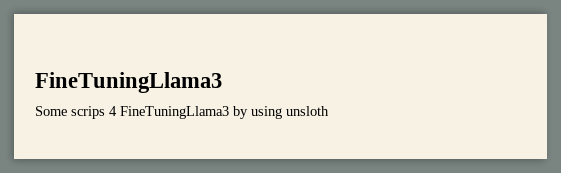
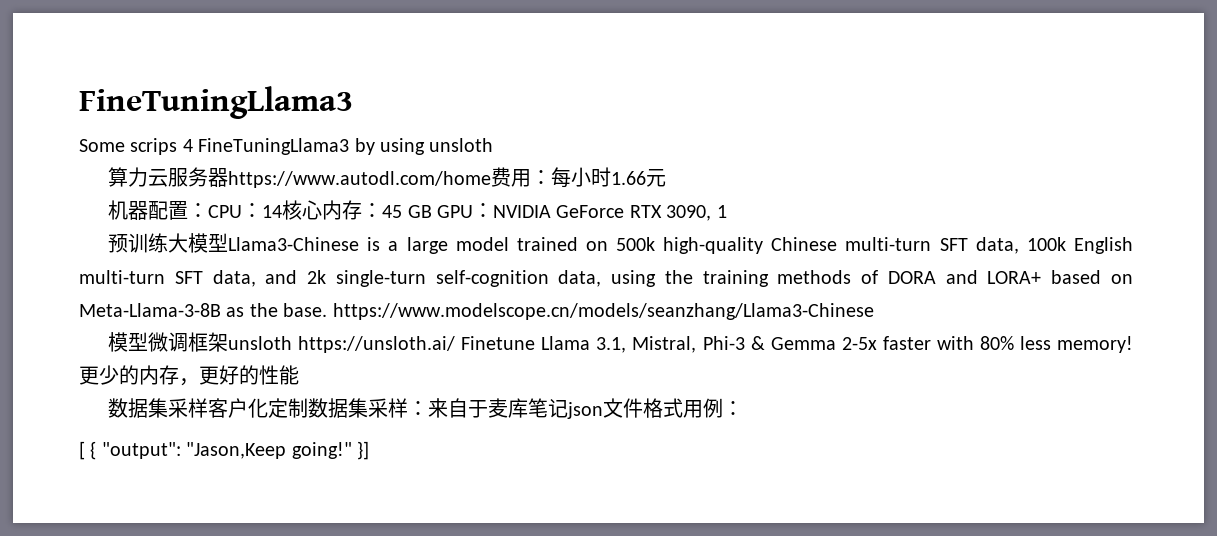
+ 算力云服务器https://www.autodl.com/home费用：每小时1.66元
+ 机器配置：CPU：14核心内存：45 GB GPU：NVIDIA GeForce RTX 3090, 1
+ 预训练大模型Llama3-Chinese is a large model trained on 500k high-quality Chinese multi-turn SFT data, 100k English multi-turn SFT data, and 2k single-turn self-cognition data, using the training methods of DORA and LORA+ based on Meta-Llama-3-8B as the base. https://www.modelscope.cn/models/seanzhang/Llama3-Chinese
+ 模型微调框架unsloth https://unsloth.ai/ Finetune Llama 3.1, Mistral, Phi-3 & Gemma 2-5x faster with 80% less memory!更少的内存，更好的性能
+ 数据集采样客户化定制数据集采样：来自于麦库笔记json文件格式用例：
+ [ { "output": "Jason,Keep going!" }]

